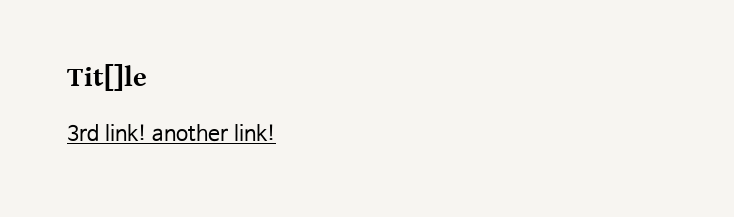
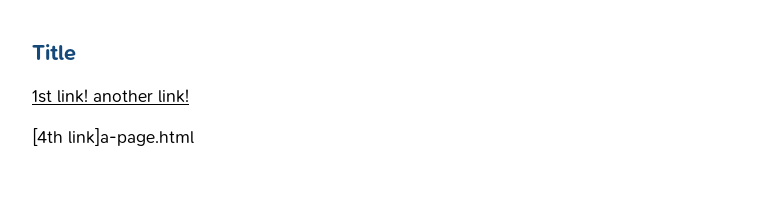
- Tit[]le
- 3rd link! another link!
+ Title
+ 1st link! another link!
+ [4th link]a-page.html

